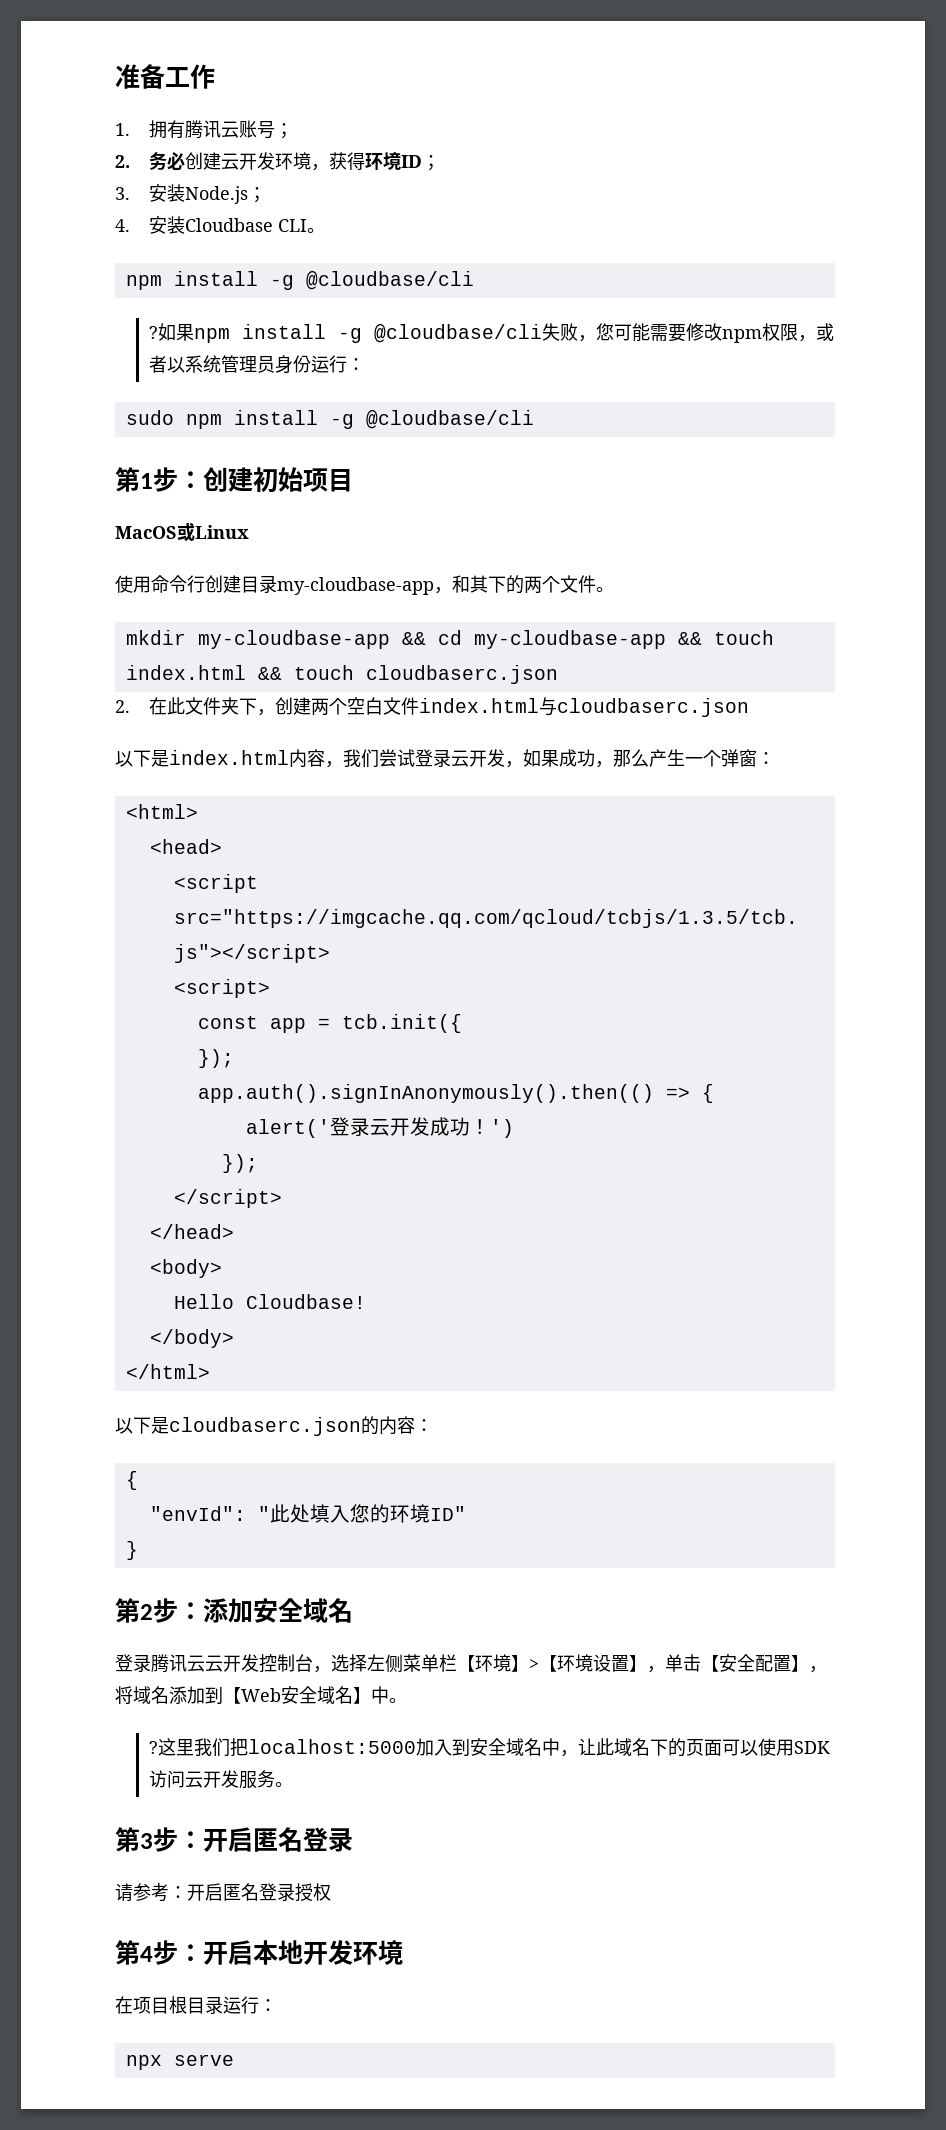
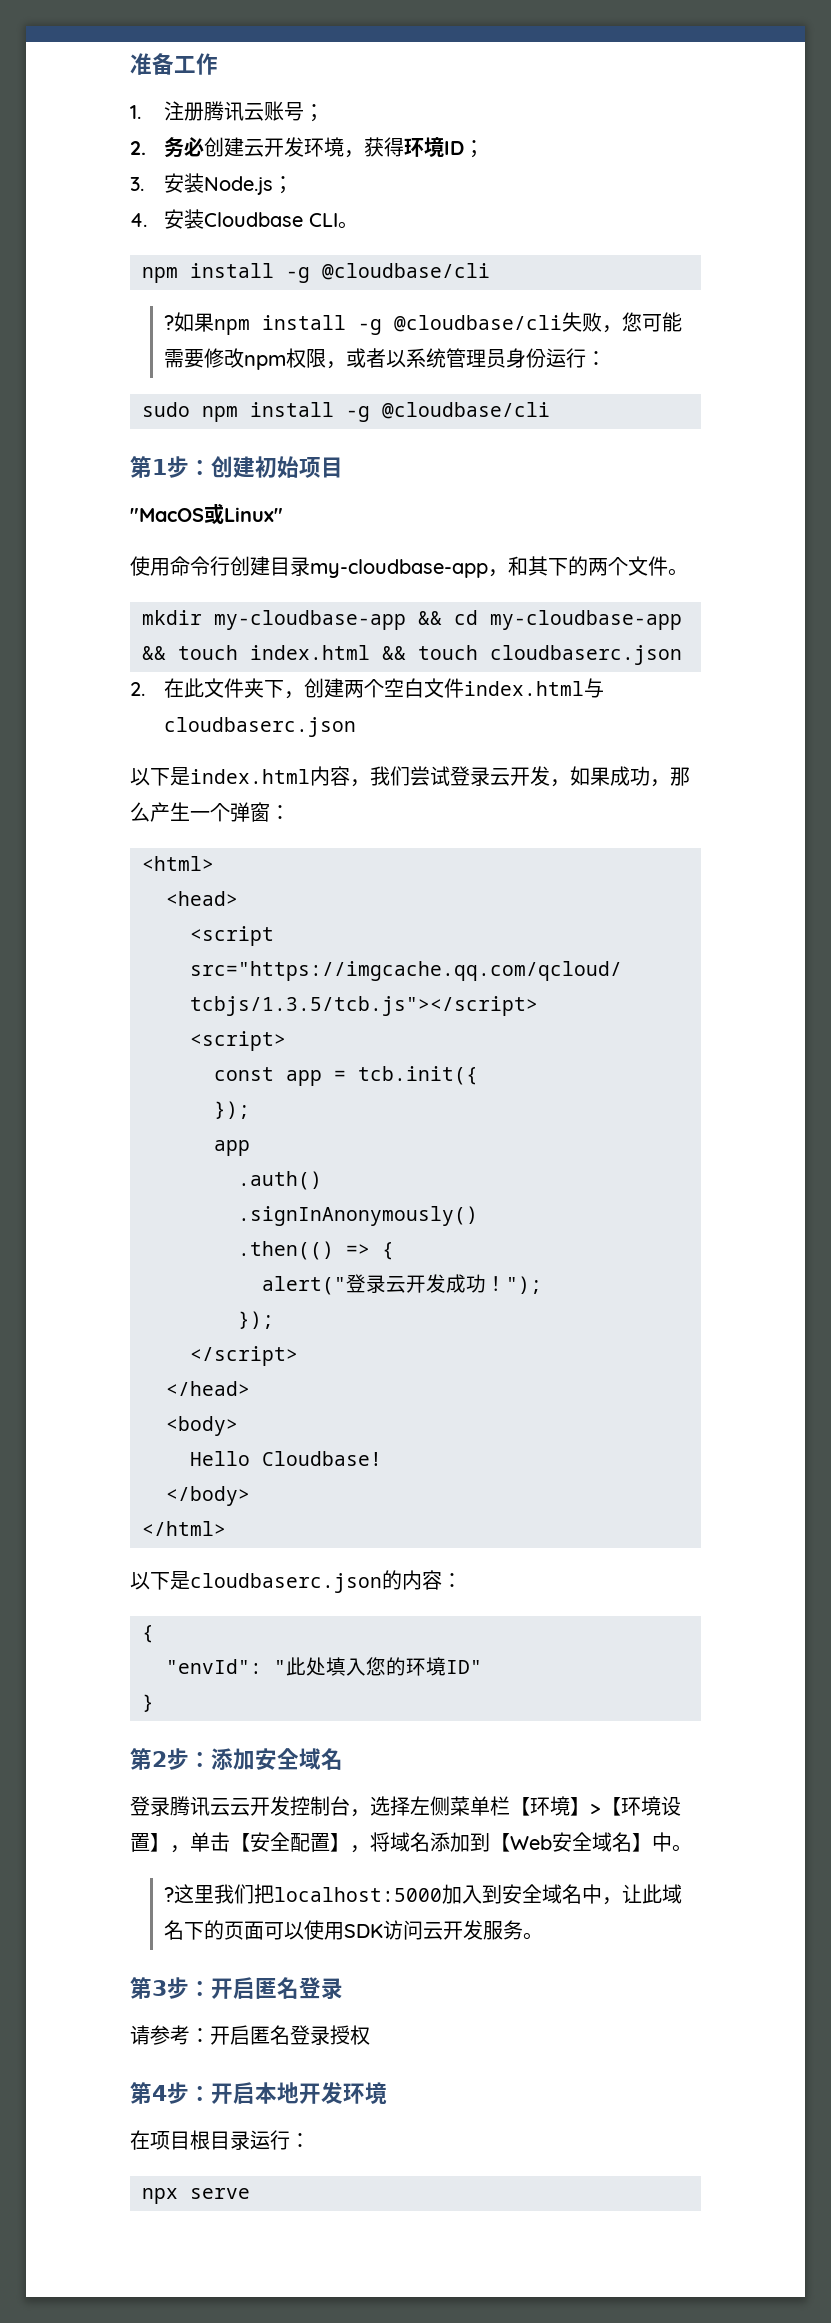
- 1.拥有腾讯云账号；
+ 1.注册腾讯云账号；
- MacOS或Linux
+ "MacOS或Linux"
  const app = tcb.init({
  });
- app.auth().signInAnonymously().then(() => {
+ app
+ .auth()
+ .signInAnonymously()
+ .then(() => {
- alert('登录云开发成功！
+ alert("登录云开发成功！
- ')
+ ");

